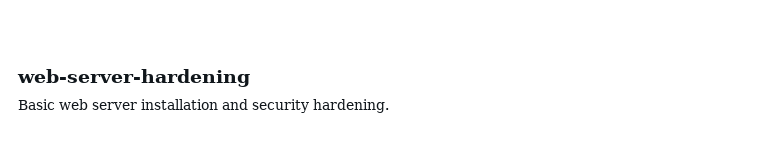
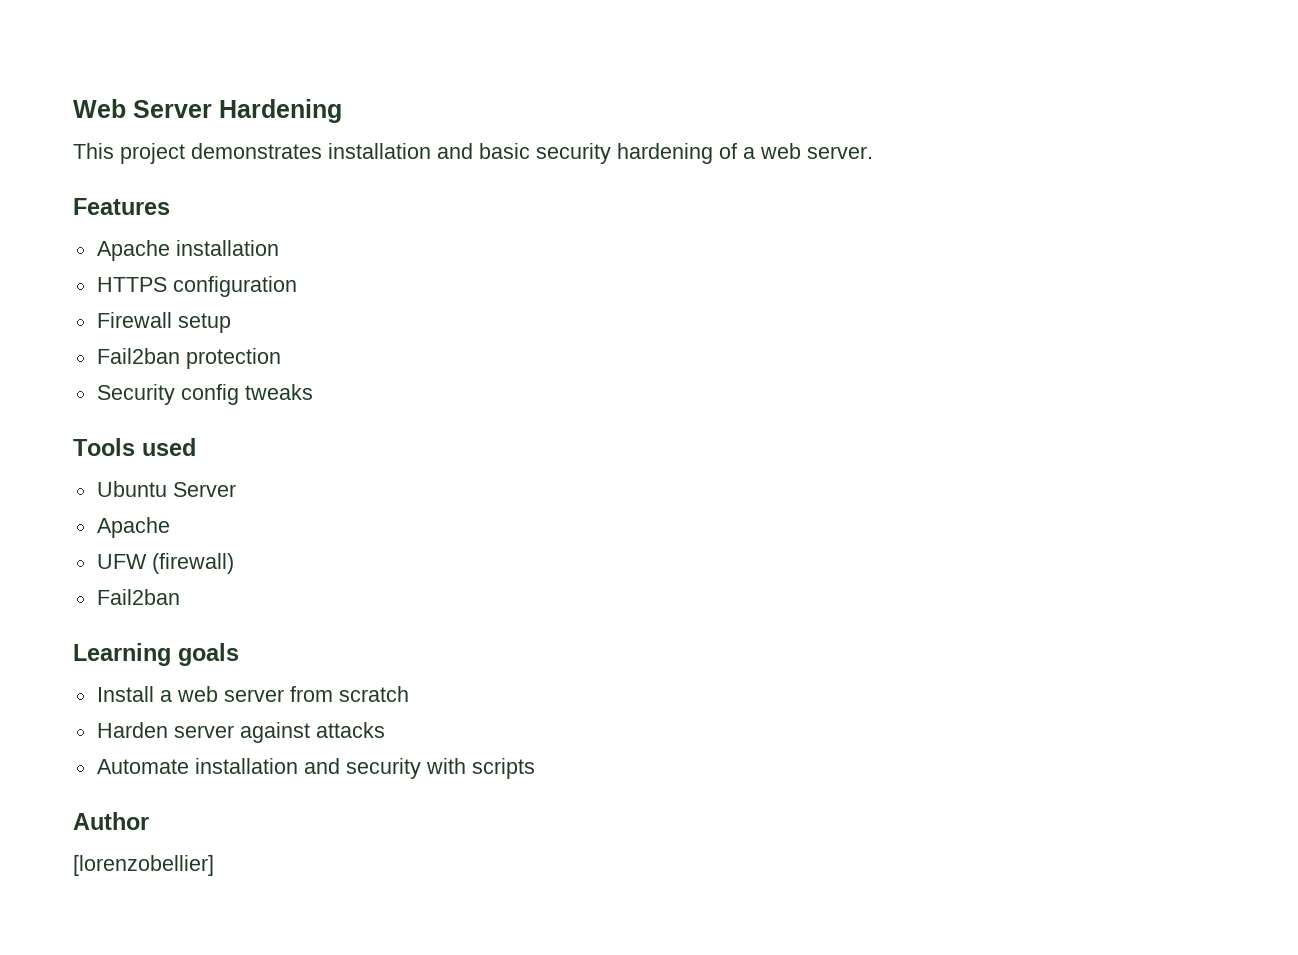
- web-server-hardening
- Basic web server installation and security hardening.
+ Web Server Hardening
+ This project demonstrates installation and basic security hardening of a web server.
+ Features
+ Apache installation
+ HTTPS configuration
+ Firewall setup
+ Fail2ban protection
+ Security config tweaks
+ Tools used
+ Ubuntu Server
+ Apache
+ UFW (firewall)
+ Fail2ban
+ Learning goals
+ Install a web server from scratch
+ Harden server against attacks
+ Automate installation and security with scripts
+ Author
+ [lorenzobellier]

